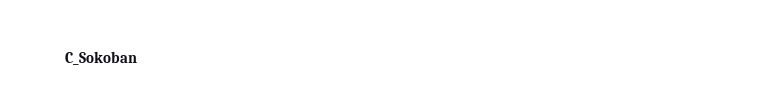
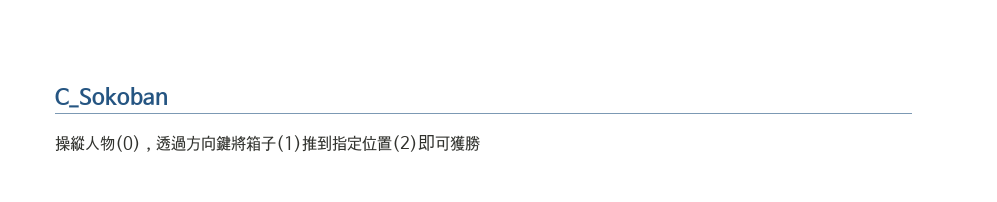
+ 操縱人物(0)，透過方向鍵將箱子(1)推到指定位置(2)即可獲勝

